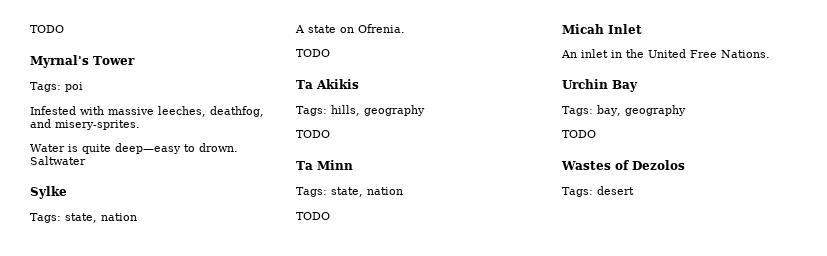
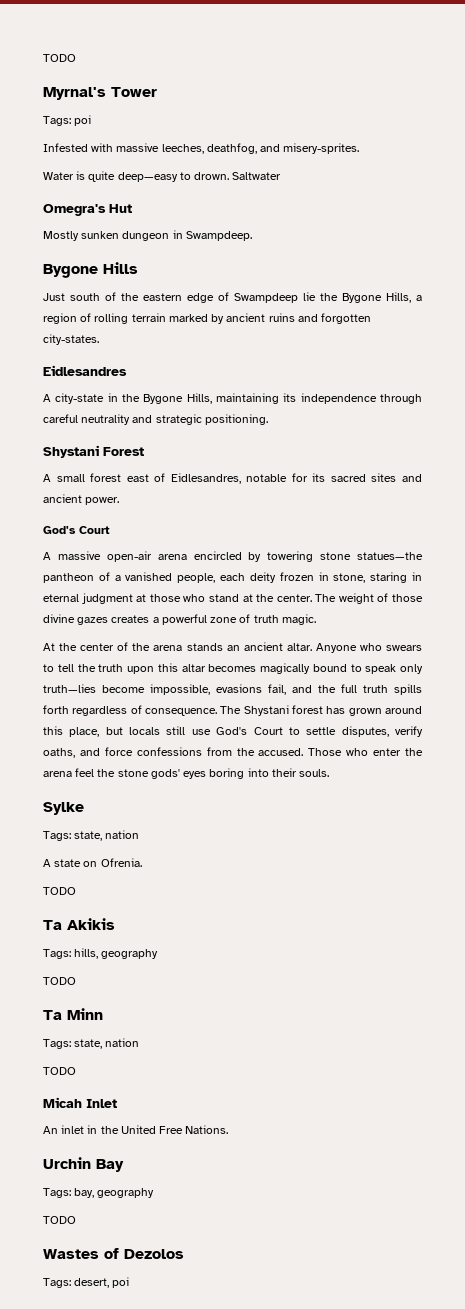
+ Omegra's Hut
+ Mostly sunken dungeon in Swampdeep.
+ Bygone Hills
+ Just south of the eastern edge of Swampdeep lie the Bygone Hills, a region of rolling terrain marked by ancient ruins and forgotten city-states.
+ Eidlesandres
+ A city-state in the Bygone Hills, maintaining its independence through careful neutrality and strategic positioning.
+ Shystani Forest
+ A small forest east of Eidlesandres, notable for its sacred sites and ancient power.
+ God's Court
+ A massive open-air arena encircled by towering stone statues—the pantheon of a vanished people, each deity frozen in stone, staring in eternal judgment at those who stand at the center. The weight of those divine gazes creates a powerful zone of truth magic.
+ At the center of the arena stands an ancient altar. Anyone who swears to tell the truth upon this altar becomes magically bound to speak only truth—lies become impossible, evasions fail, and the full truth spills forth regardless of consequence. The Shystani forest has grown around this place, but locals still use God's Court to settle disputes, verify oaths, and force confessions from the accused. Those who enter the arena feel the stone gods' eyes boring into their souls.
- Tags: desert
+ Tags: desert, poi

